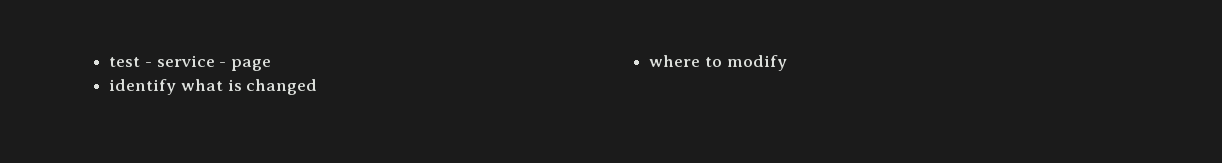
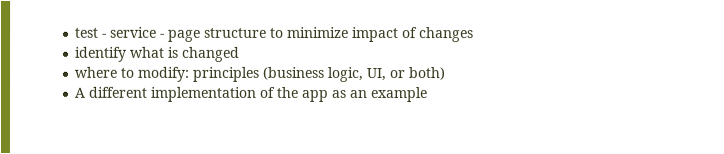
- test - service - page
+ test - service - page structure to minimize impact of changes
- where to modify
+ where to modify: principles (business logic, UI, or both)
+ A different implementation of the app as an example

